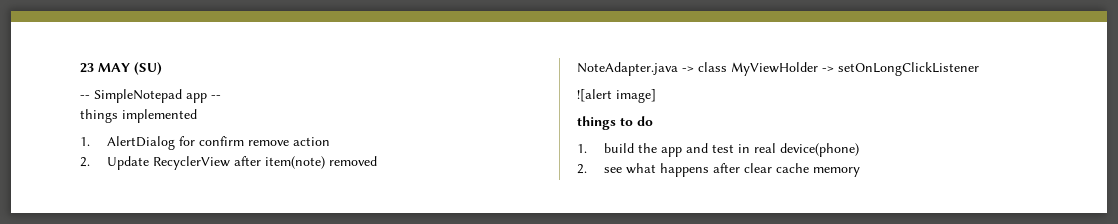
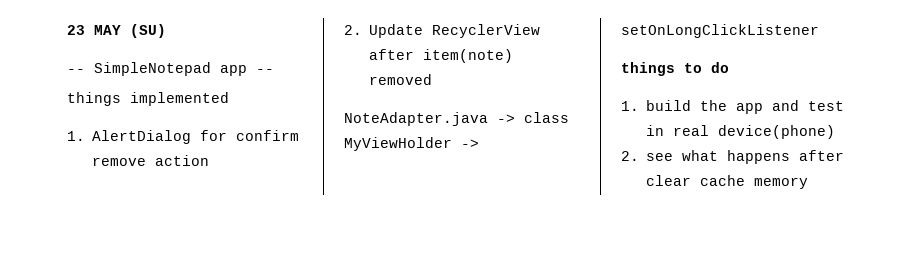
- ![alert image]

